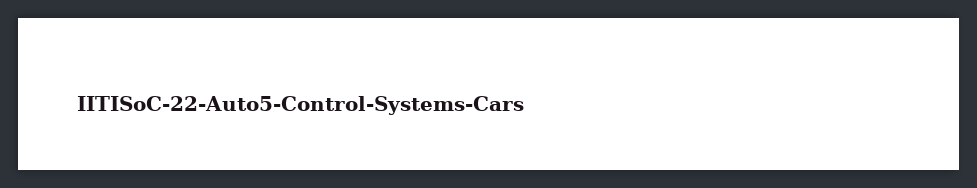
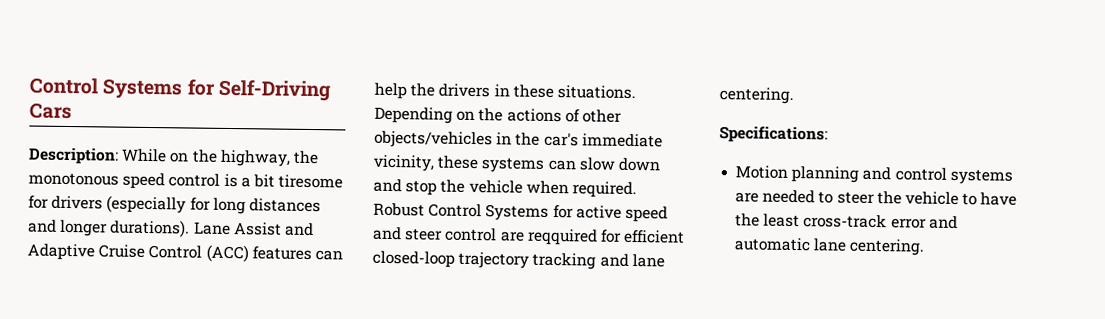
- IITISoC-22-Auto5-Control-Systems-Cars
+ Control Systems for Self-Driving Cars
+ Description: While on the highway, the monotonous speed control is a bit tiresome for drivers (especially for long distances and longer durations). Lane Assist and Adaptive Cruise Control (ACC) features can help the drivers in these situations. Depending on the actions of other objects/vehicles in the car's immediate vicinity, these systems can slow down and stop the vehicle when required. Robust Control Systems for active speed and steer control are reqquired for efficient closed-loop trajectory tracking and lane centering.
+ Specifications:
+ Motion planning and control systems are needed to steer the vehicle to have the least cross-track error and automatic lane centering.

